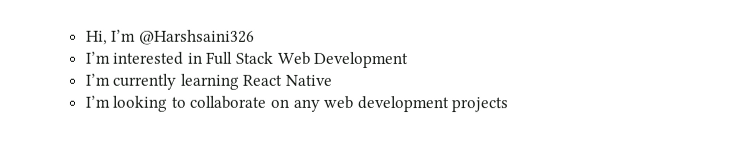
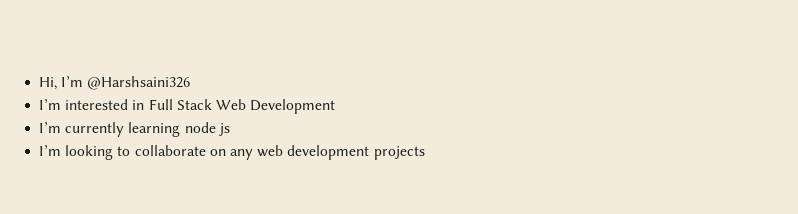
- I’m currently learning React Native
+ I’m currently learning node js

